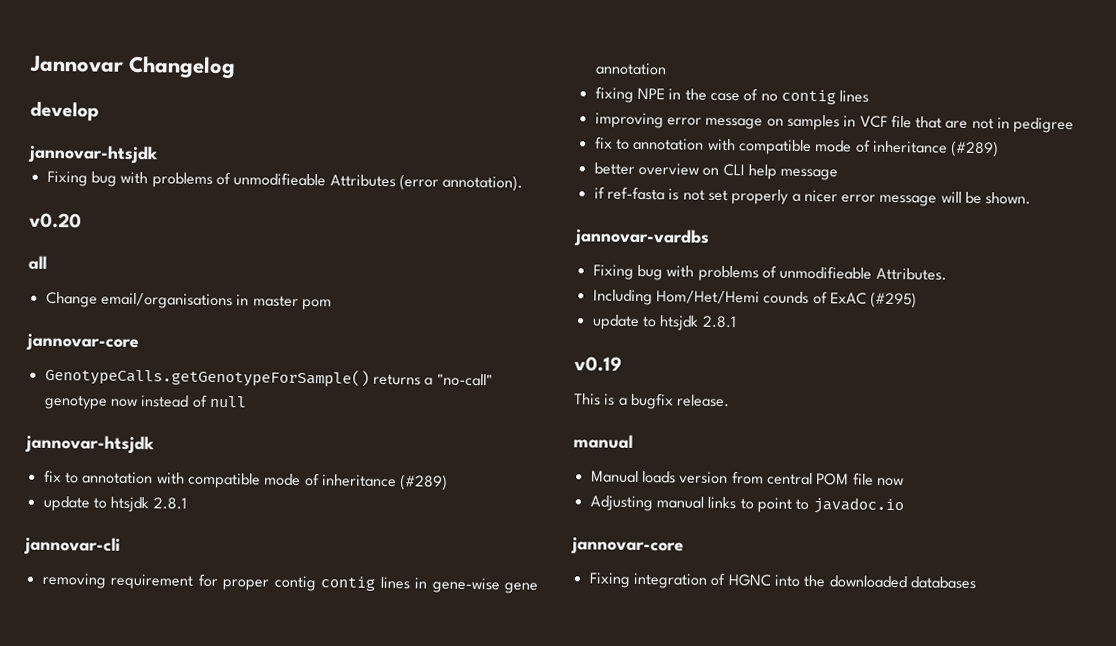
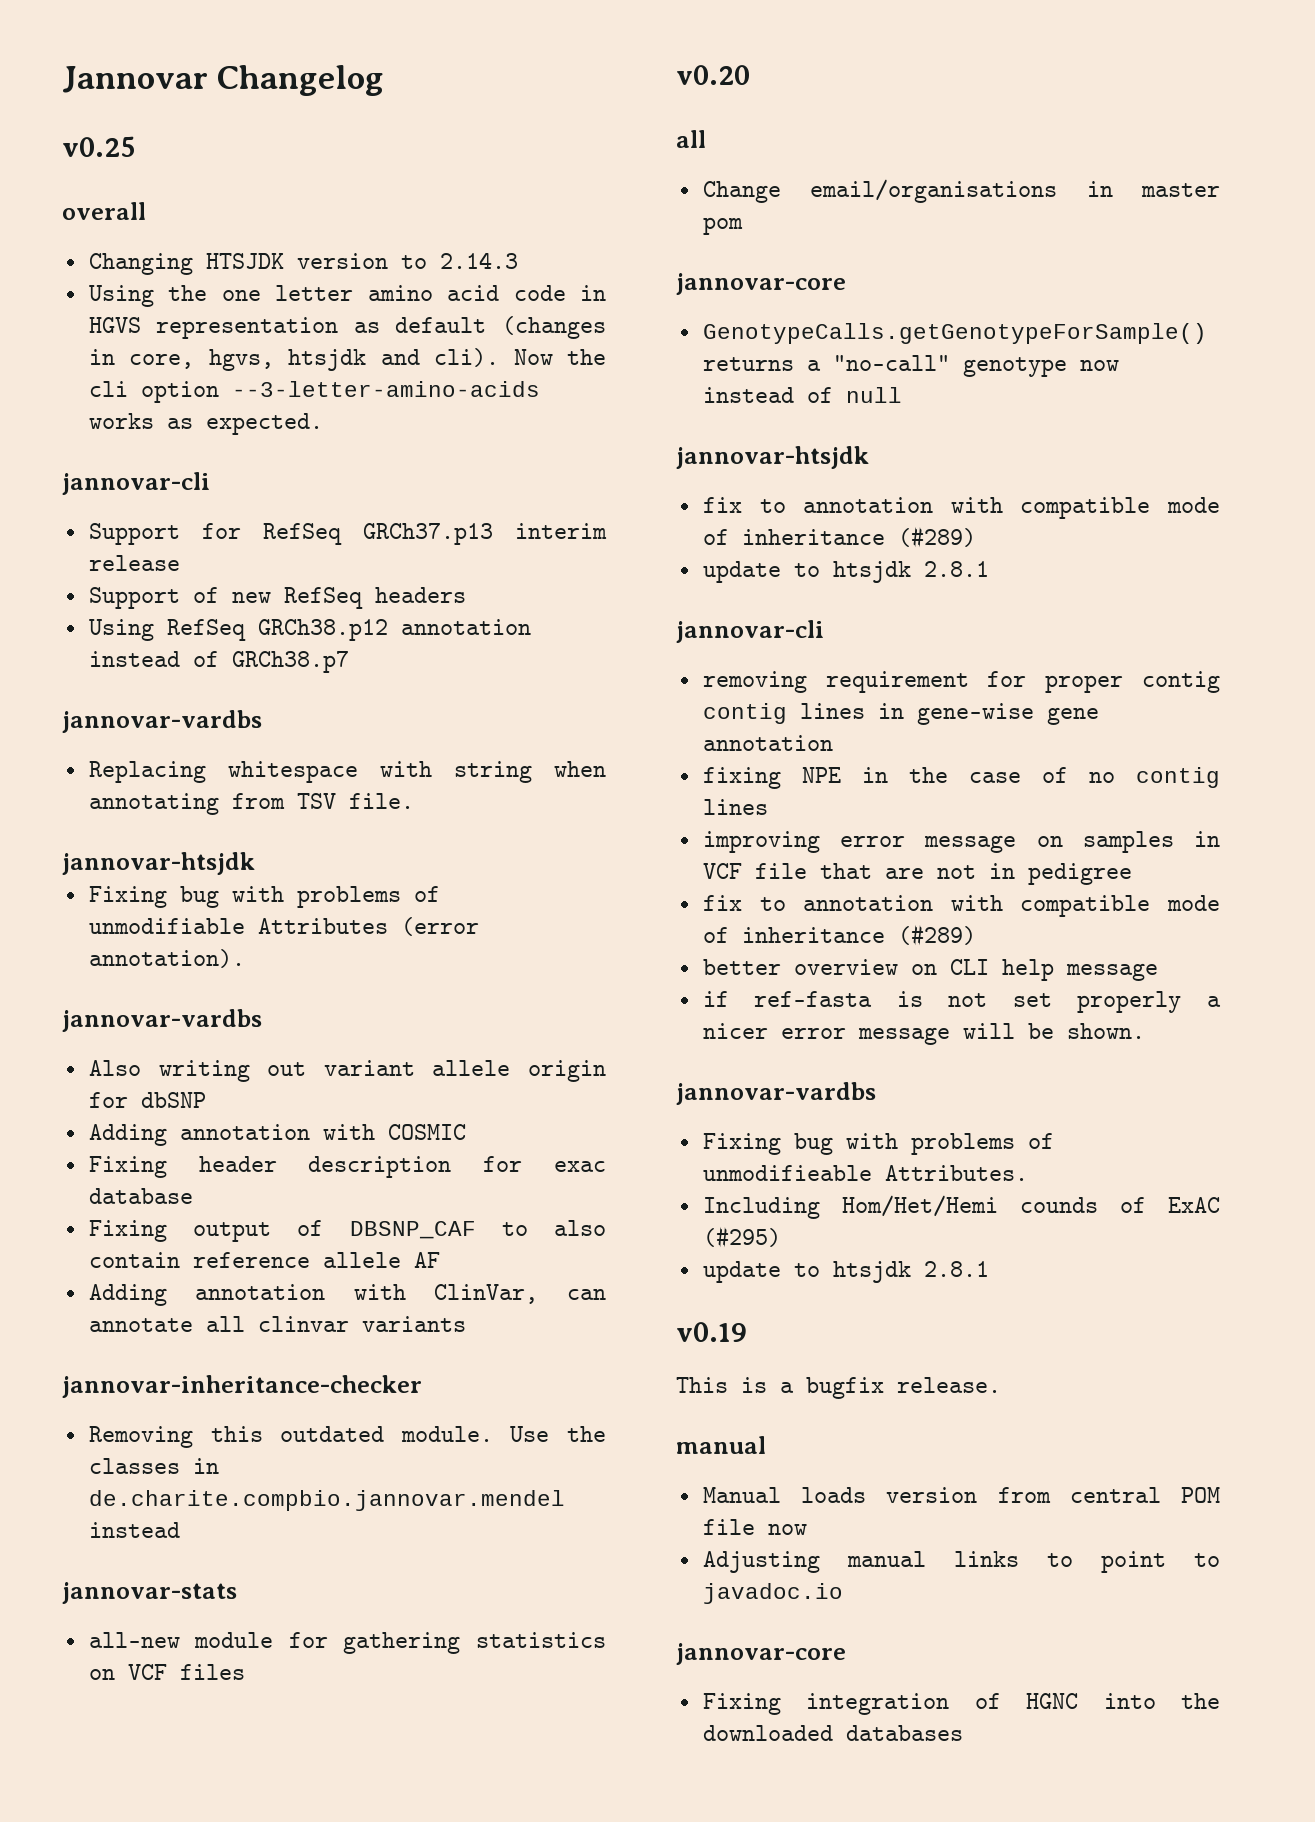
- develop
+ v0.25
+ overall
+ Changing HTSJDK version to 2.14.3
+ Using the one letter amino acid code in HGVS representation as default (changes in core, hgvs, htsjdk and cli). Now the cli option --3-letter-amino-acids works as expected.
+ jannovar-cli
+ Support for RefSeq GRCh37.p13 interim release
+ Support of new RefSeq headers
+ Using RefSeq GRCh38.p12 annotation instead of GRCh38.p7
+ jannovar-vardbs
+ Replacing whitespace with string when annotating from TSV file.
- Fixing bug with problems of unmodifieable Attributes (error annotation).
+ Fixing bug with problems of unmodifiable Attributes (error annotation).
+ jannovar-vardbs
+ Also writing out variant allele origin for dbSNP
+ Adding annotation with COSMIC
+ Fixing header description for exac database
+ Fixing output of DBSNP_CAF to also contain reference allele AF
+ Adding annotation with ClinVar, can annotate all clinvar variants
+ jannovar-inheritance-checker
+ Removing this outdated module. Use the classes in de.charite.compbio.jannovar.mendel instead
+ jannovar-stats
+ all-new module for gathering statistics on VCF files

